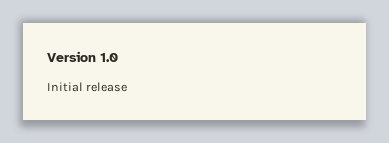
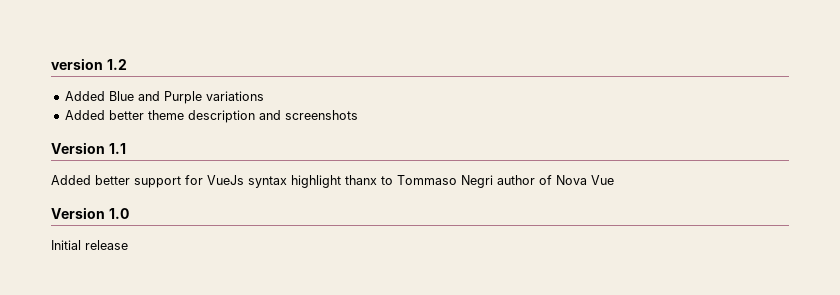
+ version 1.2
+ Added Blue and Purple variations
+ Added better theme description and screenshots
+ Version 1.1
+ Added better support for VueJs syntax highlight thanx to Tommaso Negri author of Nova Vue

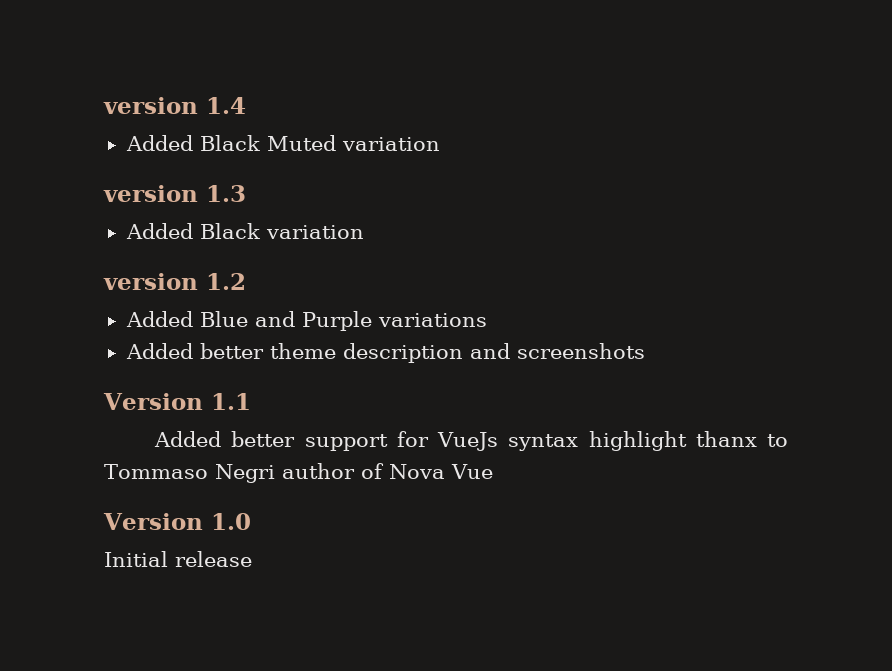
+ version 1.4
+ Added Black Muted variation
+ version 1.3
+ Added Black variation

